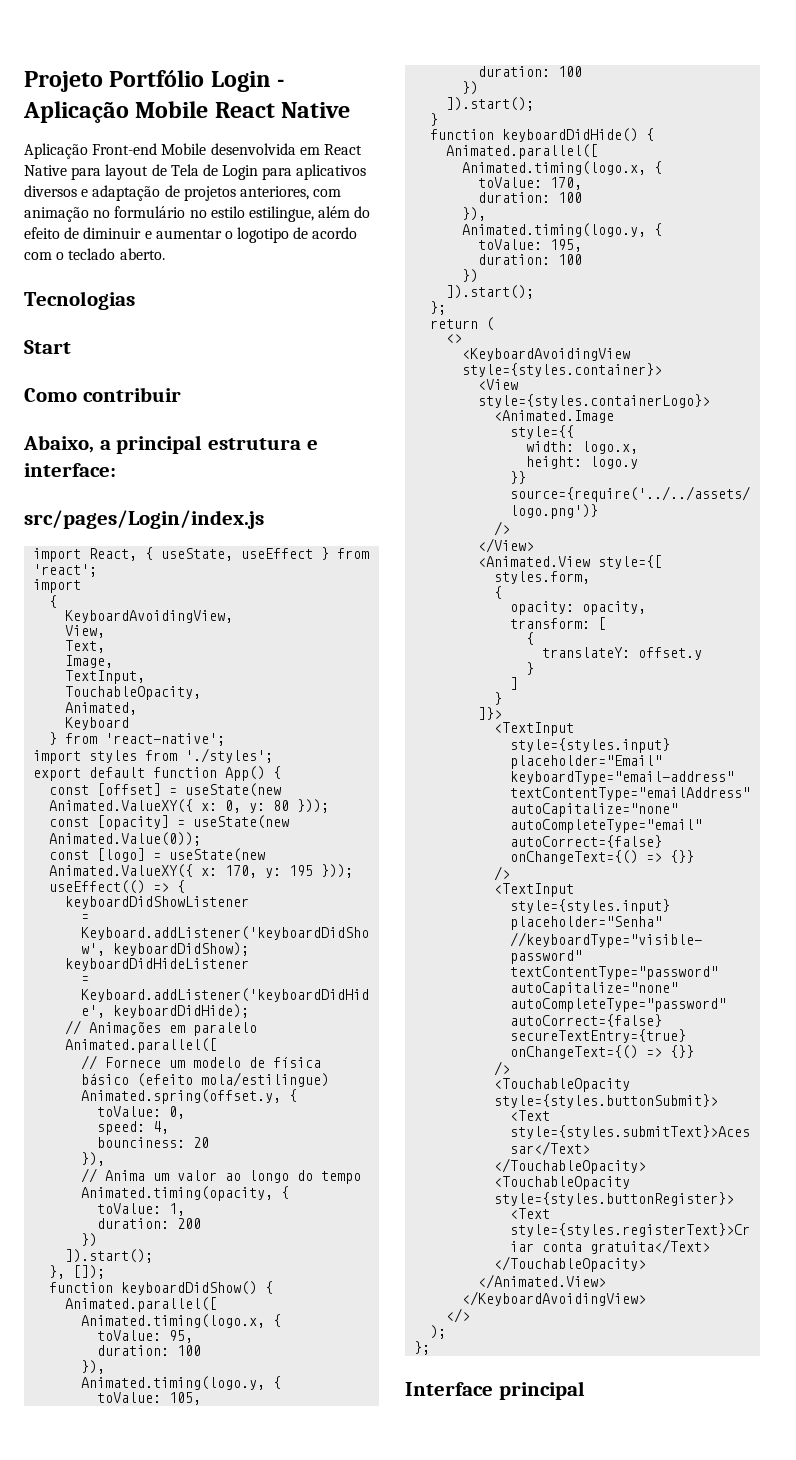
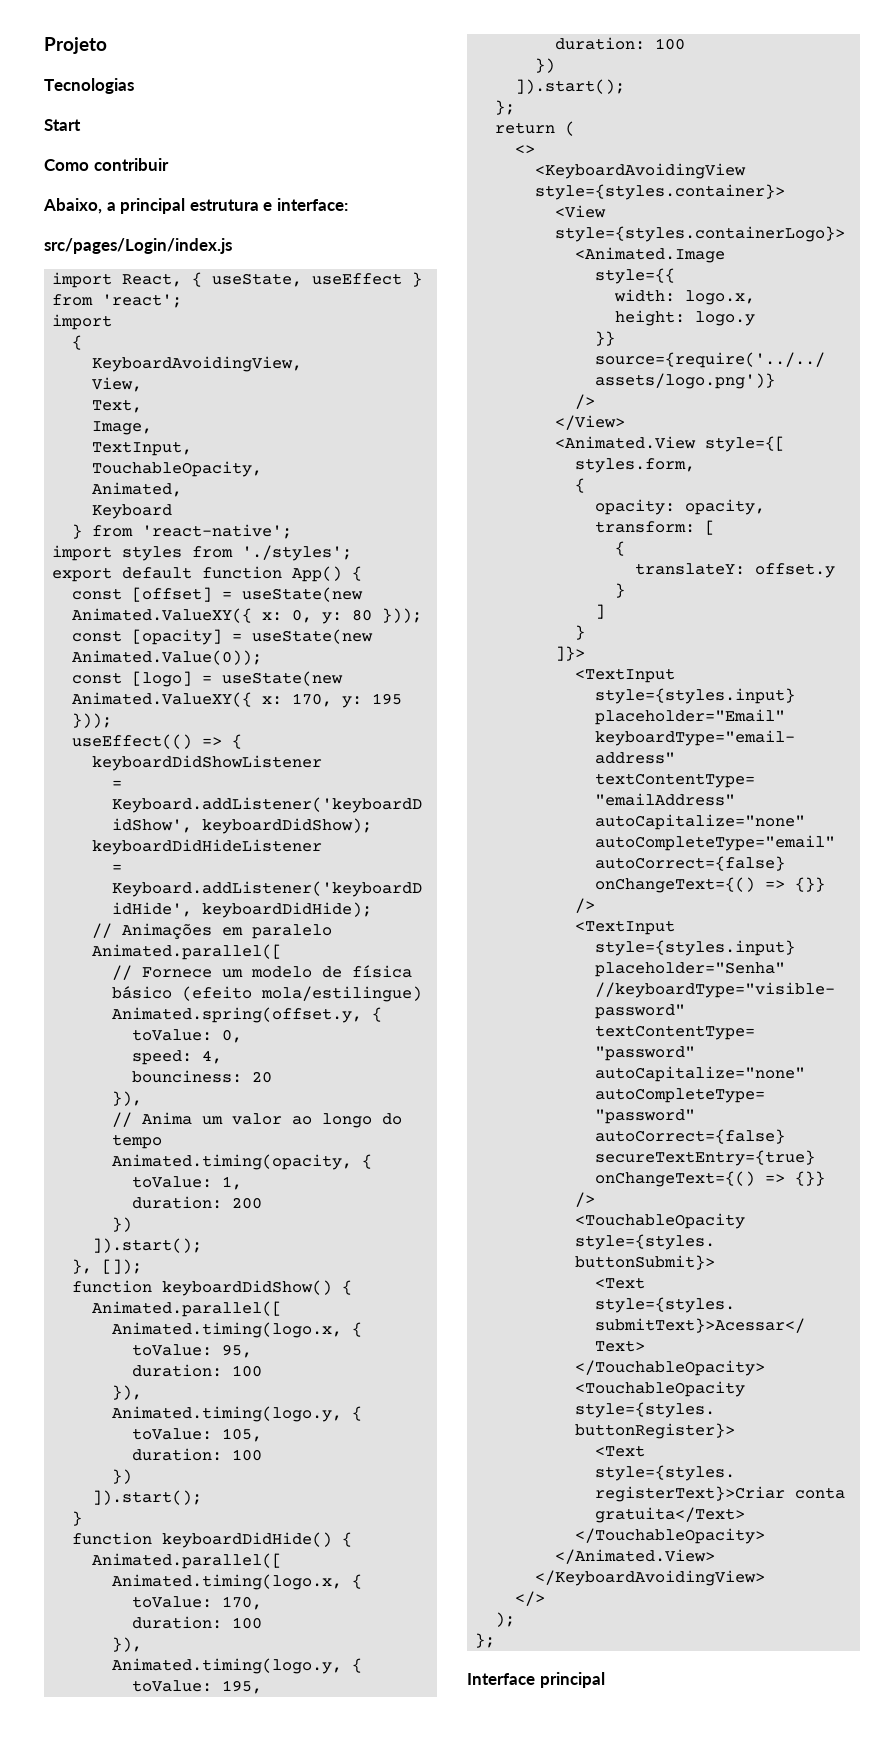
- Projeto Portfólio Login - Aplicação Mobile React Native
- Aplicação Front-end Mobile desenvolvida em React Native para layout de Tela de Login para aplicativos diversos e adaptação de projetos anteriores, com animação no formulário no estilo estilingue, além do efeito de diminuir e aumentar o logotipo de acordo com o teclado aberto.
+ Projeto

